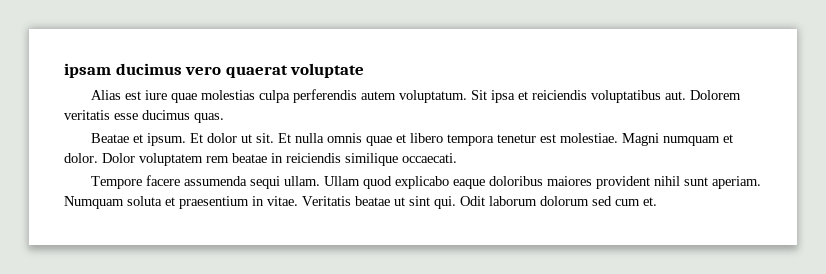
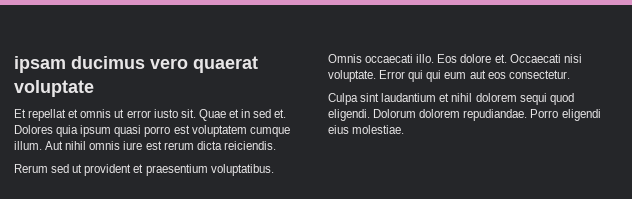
- Alias est iure quae molestias culpa perferendis autem voluptatum. Sit ipsa et reiciendis voluptatibus aut. Dolorem veritatis esse ducimus quas.
- Beatae et ipsum. Et dolor ut sit. Et nulla omnis quae et libero tempora tenetur est molestiae. Magni numquam et dolor. Dolor voluptatem rem beatae in reiciendis similique occaecati.
- Tempore facere assumenda sequi ullam. Ullam quod explicabo eaque doloribus maiores provident nihil sunt aperiam. Numquam soluta et praesentium in vitae. Veritatis beatae ut sint qui. Odit laborum dolorum sed cum et.
+ Et repellat et omnis ut error iusto sit. Quae et in sed et. Dolores quia ipsum quasi porro est voluptatem cumque illum. Aut nihil omnis iure est rerum dicta reiciendis.
+ Rerum sed ut provident et praesentium voluptatibus. Omnis occaecati illo. Eos dolore et. Occaecati nisi voluptate. Error qui qui eum aut eos consectetur.
+ Culpa sint laudantium et nihil dolorem sequi quod eligendi. Dolorum dolorem repudiandae. Porro eligendi eius molestiae.

